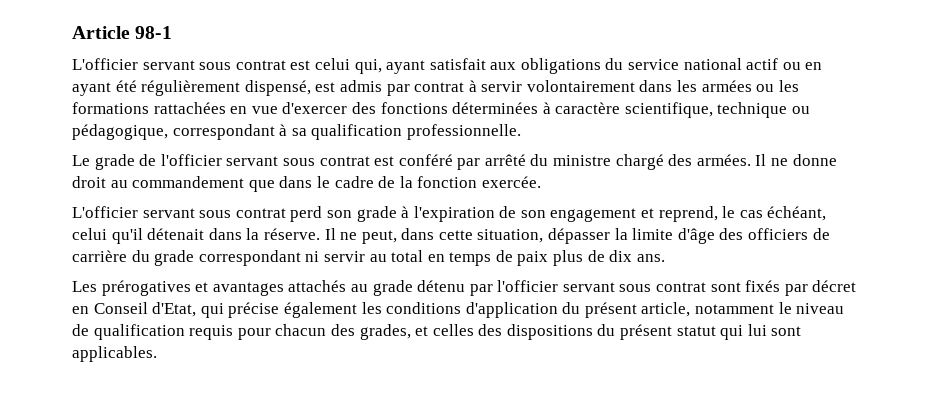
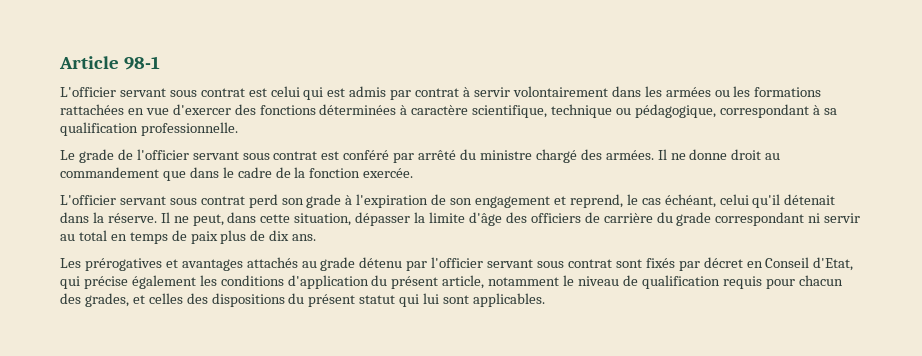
- L'officier servant sous contrat est celui qui, ayant satisfait aux obligations du service national actif ou en ayant été régulièrement dispensé, est admis par contrat à servir volontairement dans les armées ou les formations rattachées en vue d'exercer des fonctions déterminées à caractère scientifique, technique ou pédagogique, correspondant à sa qualification professionnelle.
+ L'officier servant sous contrat est celui qui est admis par contrat à servir volontairement dans les armées ou les formations rattachées en vue d'exercer des fonctions déterminées à caractère scientifique, technique ou pédagogique, correspondant à sa qualification professionnelle.

